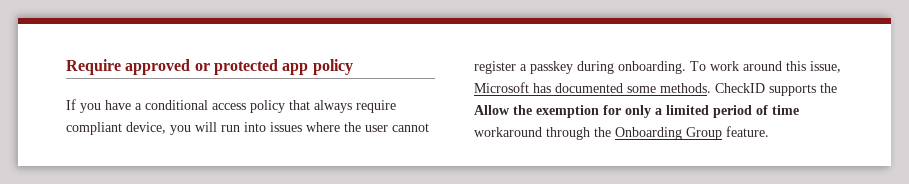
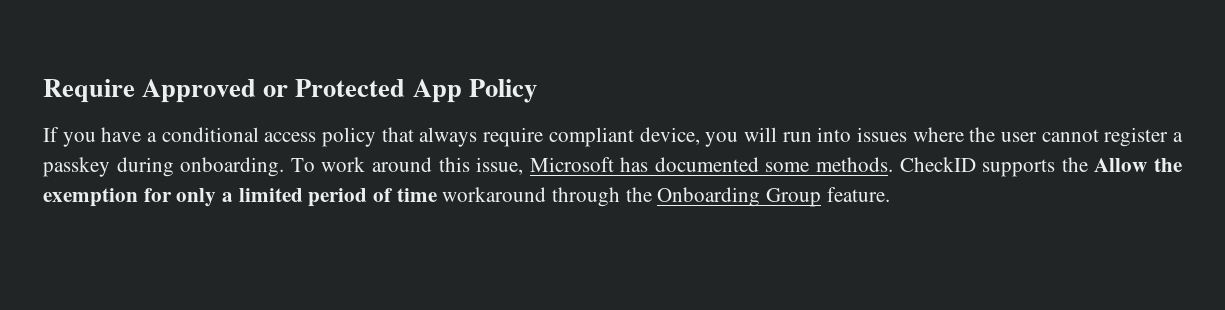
- Require approved or protected app policy
+ Require Approved or Protected App Policy

